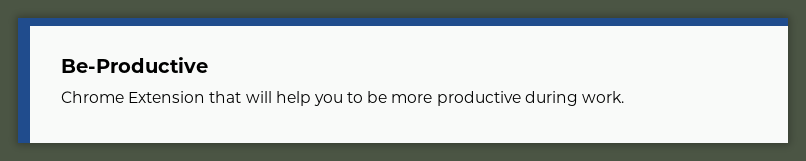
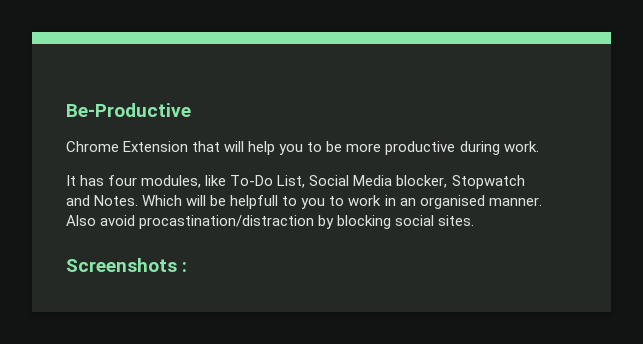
+ It has four modules, like To-Do List, Social Media blocker, Stopwatch and Notes. Which will be helpfull to you to work in an organised manner. Also avoid procastination/distraction by blocking social sites.
+ Screenshots :

